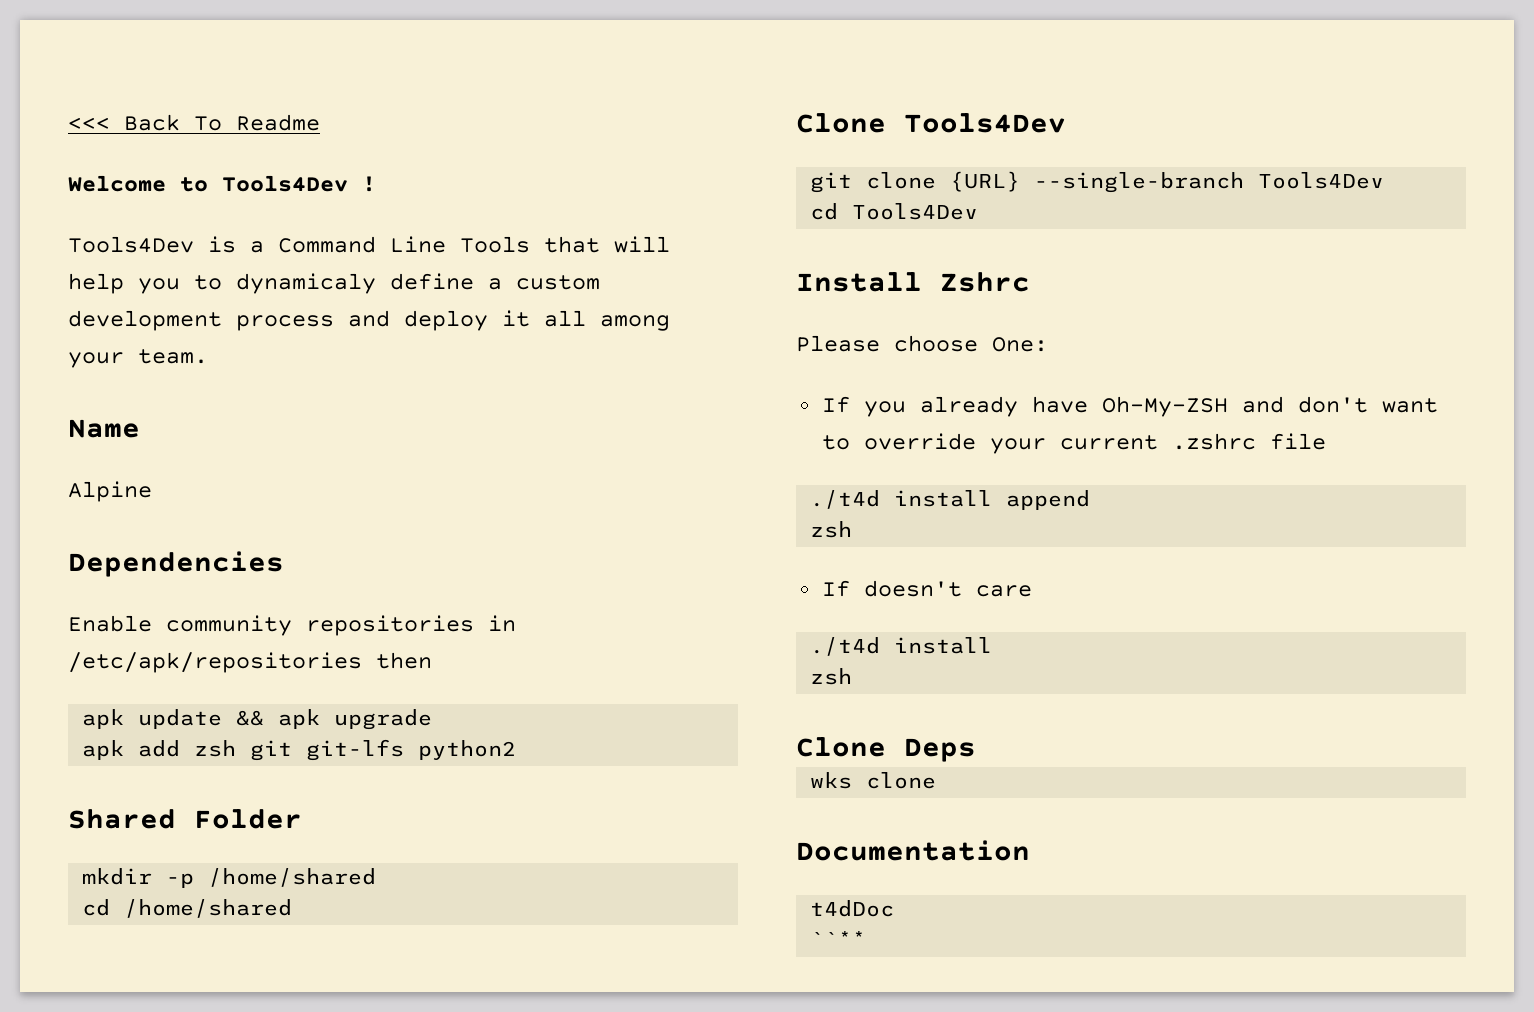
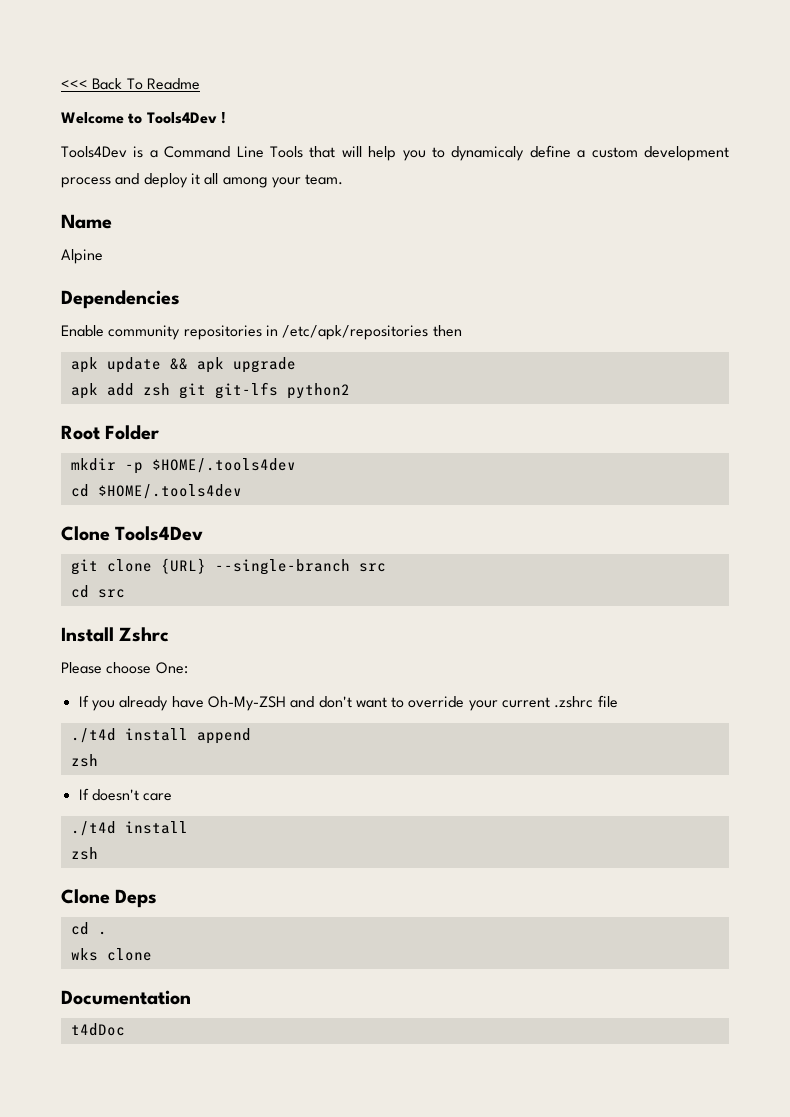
- Shared Folder
+ Root Folder
- mkdir -p /home/shared
- cd /home/shared
+ mkdir -p $HOME/.tools4dev
+ cd $HOME/.tools4dev
- git clone {URL} --single-branch Tools4Dev
- cd Tools4Dev
+ git clone {URL} --single-branch src
+ cd src
+ cd .
- ``**

